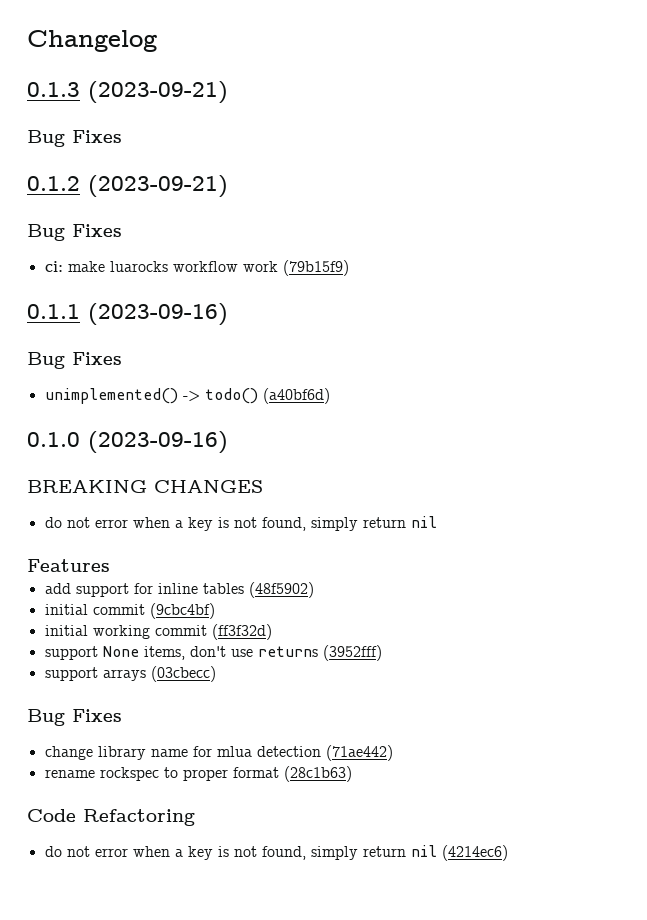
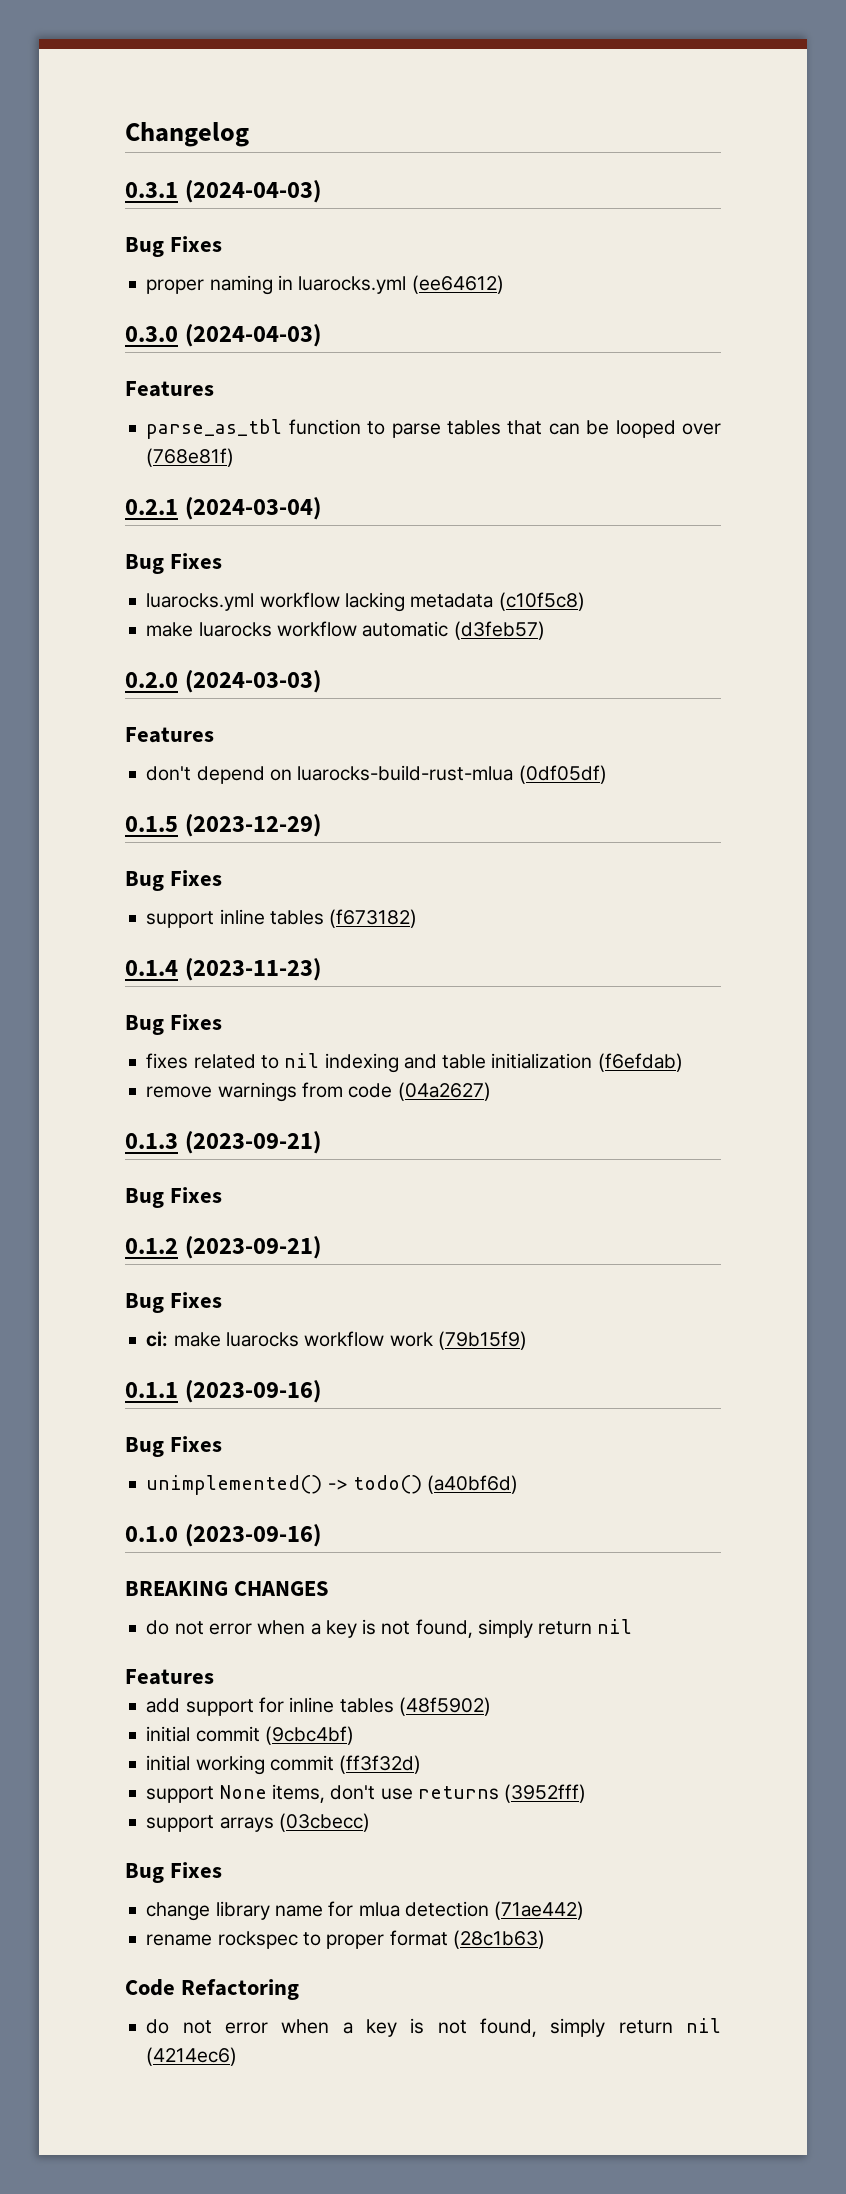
+ 0.3.1 (2024-04-03)
+ Bug Fixes
+ proper naming in luarocks.yml (ee64612)
+ 0.3.0 (2024-04-03)
+ Features
+ parse_as_tbl function to parse tables that can be looped over (768e81f)
+ 0.2.1 (2024-03-04)
+ Bug Fixes
+ luarocks.yml workflow lacking metadata (c10f5c8)
+ make luarocks workflow automatic (d3feb57)
+ 0.2.0 (2024-03-03)
+ Features
+ don't depend on luarocks-build-rust-mlua (0df05df)
+ 0.1.5 (2023-12-29)
+ Bug Fixes
+ support inline tables (f673182)
+ 0.1.4 (2023-11-23)
+ Bug Fixes
+ fixes related to nil indexing and table initialization (f6efdab)
+ remove warnings from code (04a2627)

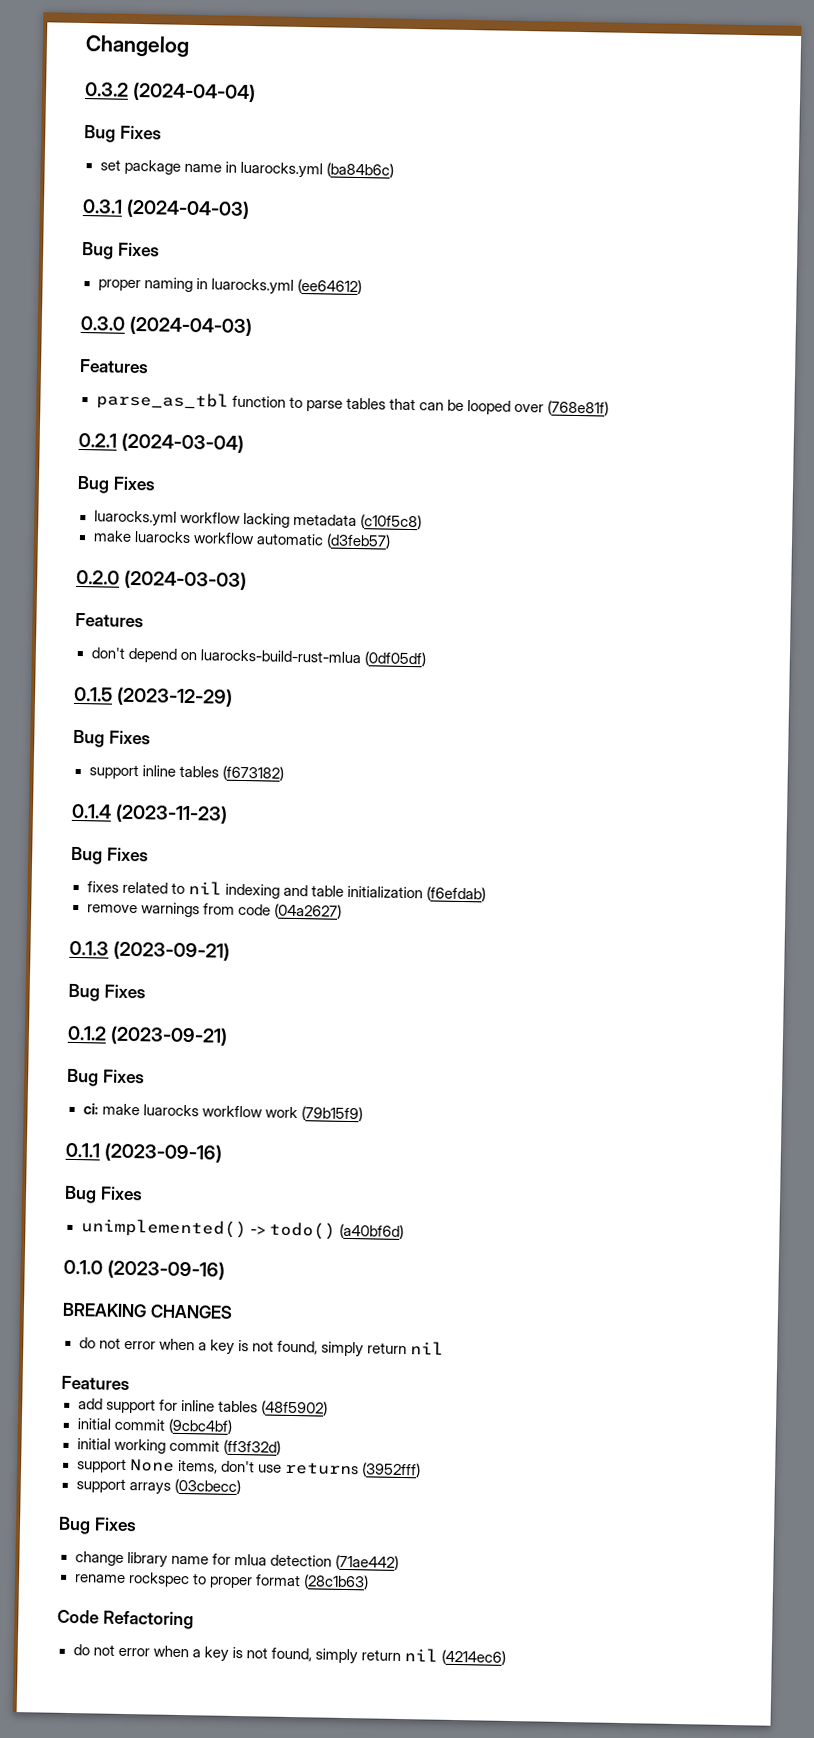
+ 0.3.2 (2024-04-04)
+ Bug Fixes
+ set package name in luarocks.yml (ba84b6c)

